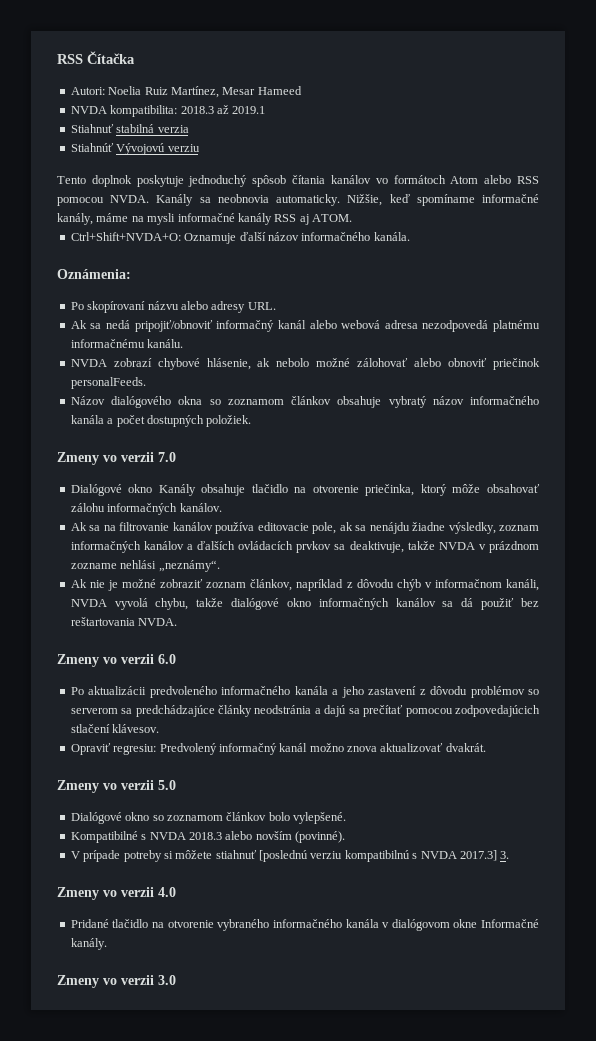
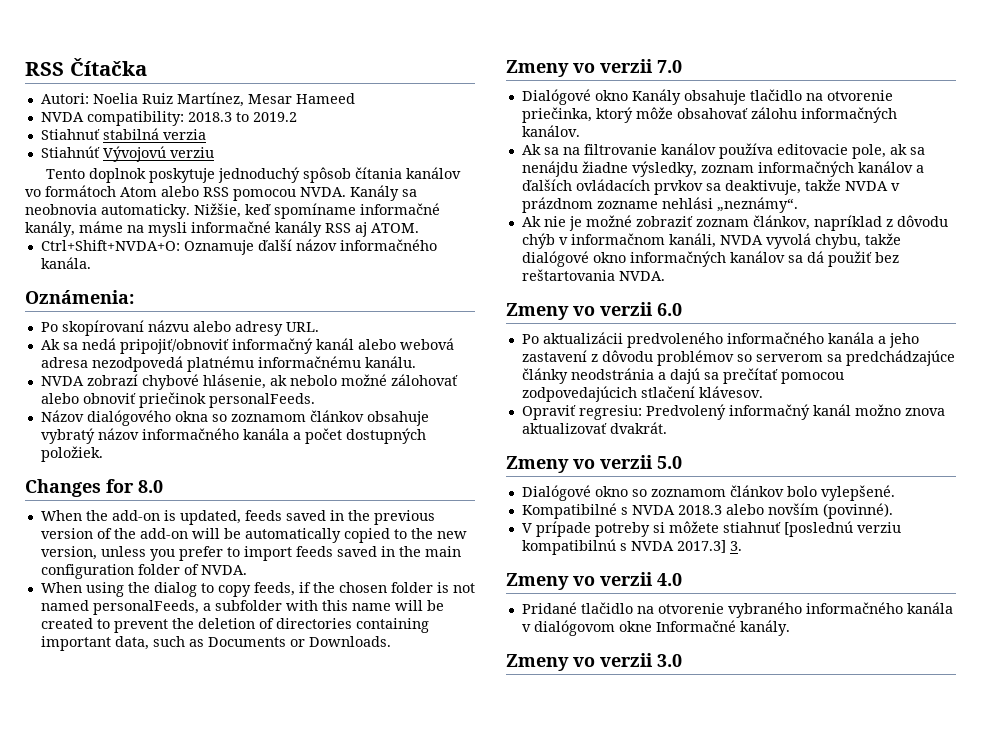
- NVDA kompatibilita: 2018.3 až 2019.1
+ NVDA compatibility: 2018.3 to 2019.2
+ Changes for 8.0
+ When the add-on is updated, feeds saved in the previous version of the add-on will be automatically copied to the new version, unless you prefer to import feeds saved in the main configuration folder of NVDA.
+ When using the dialog to copy feeds, if the chosen folder is not named personalFeeds, a subfolder with this name will be created to prevent the deletion of directories containing important data, such as Documents or Downloads.

